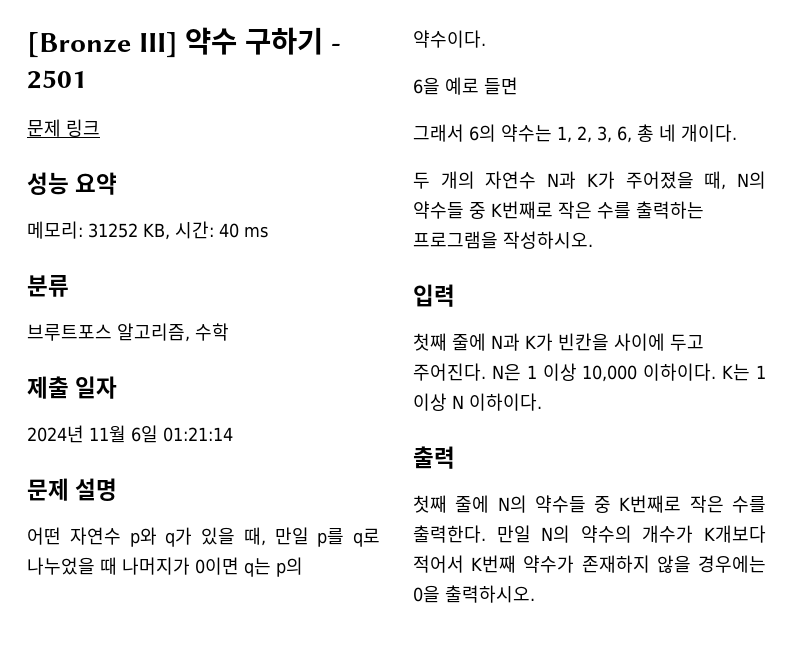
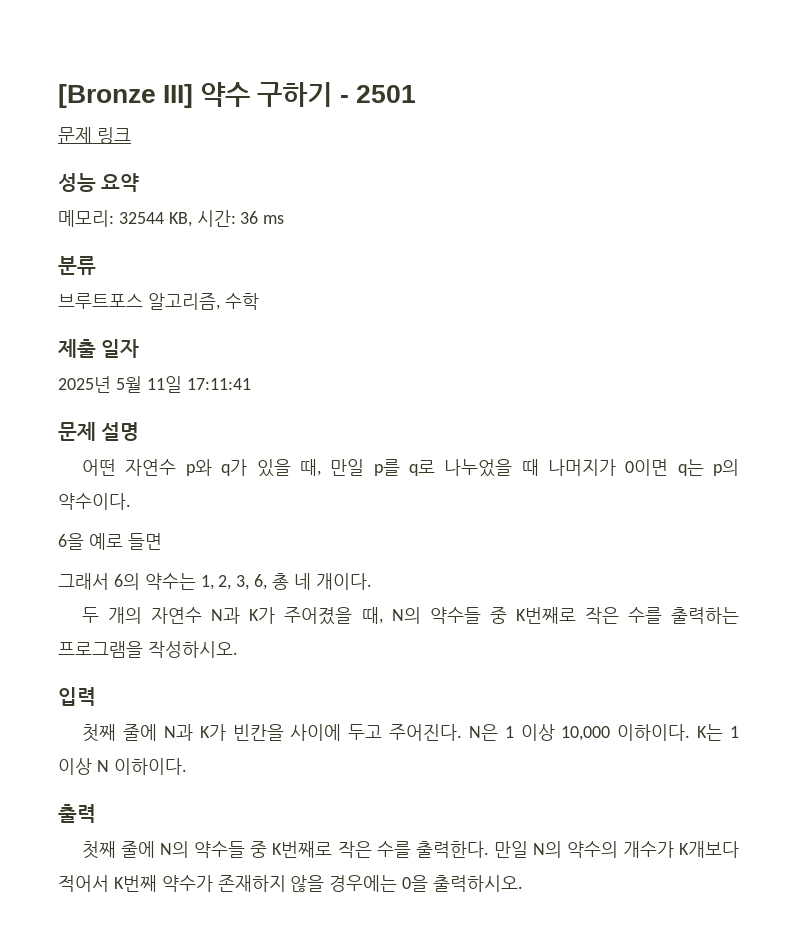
- 메모리: 31252 KB, 시간: 40 ms
+ 메모리: 32544 KB, 시간: 36 ms
- 2024년 11월 6일 01:21:14
+ 2025년 5월 11일 17:11:41

